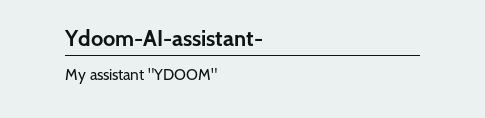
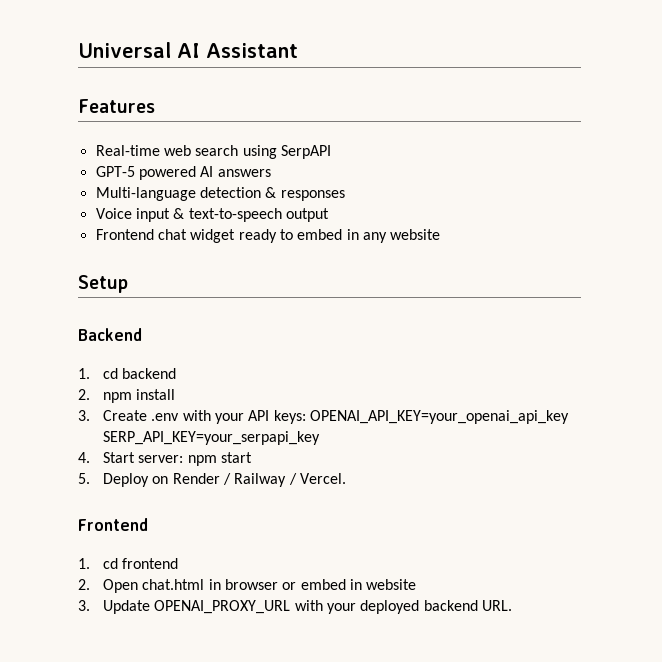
- Ydoom-AI-assistant-
- My assistant "YDOOM"
+ Universal AI Assistant
+ Features
+ Real-time web search using SerpAPI
+ GPT-5 powered AI answers
+ Multi-language detection & responses
+ Voice input & text-to-speech output
+ Frontend chat widget ready to embed in any website
+ Setup
+ Backend
+ 1. cd backend
+ 2. npm install
+ 3. Create .env with your API keys: OPENAI_API_KEY=your_openai_api_key SERP_API_KEY=your_serpapi_key
+ 4. Start server: npm start
+ 5. Deploy on Render / Railway / Vercel.
+ Frontend
+ 1. cd frontend
+ 2. Open chat.html in browser or embed in website
+ 3. Update OPENAI_PROXY_URL with your deployed backend URL.

